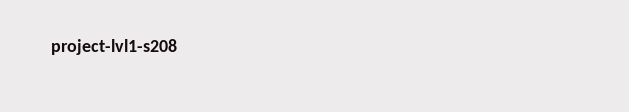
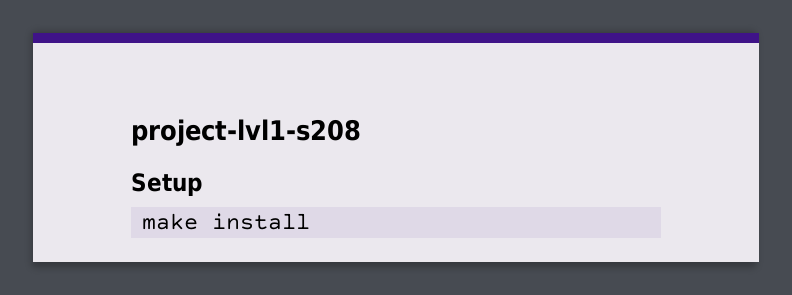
+ Setup
+ make install

